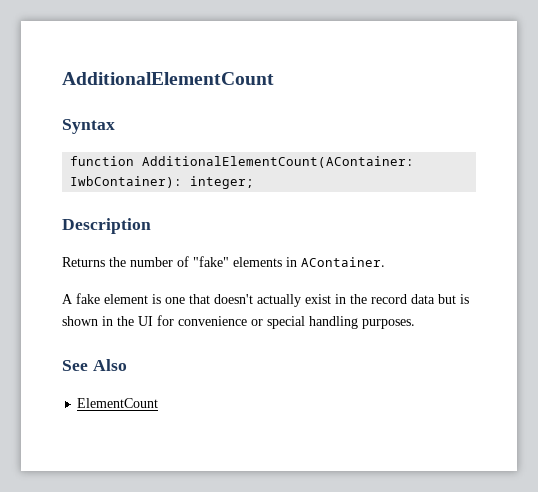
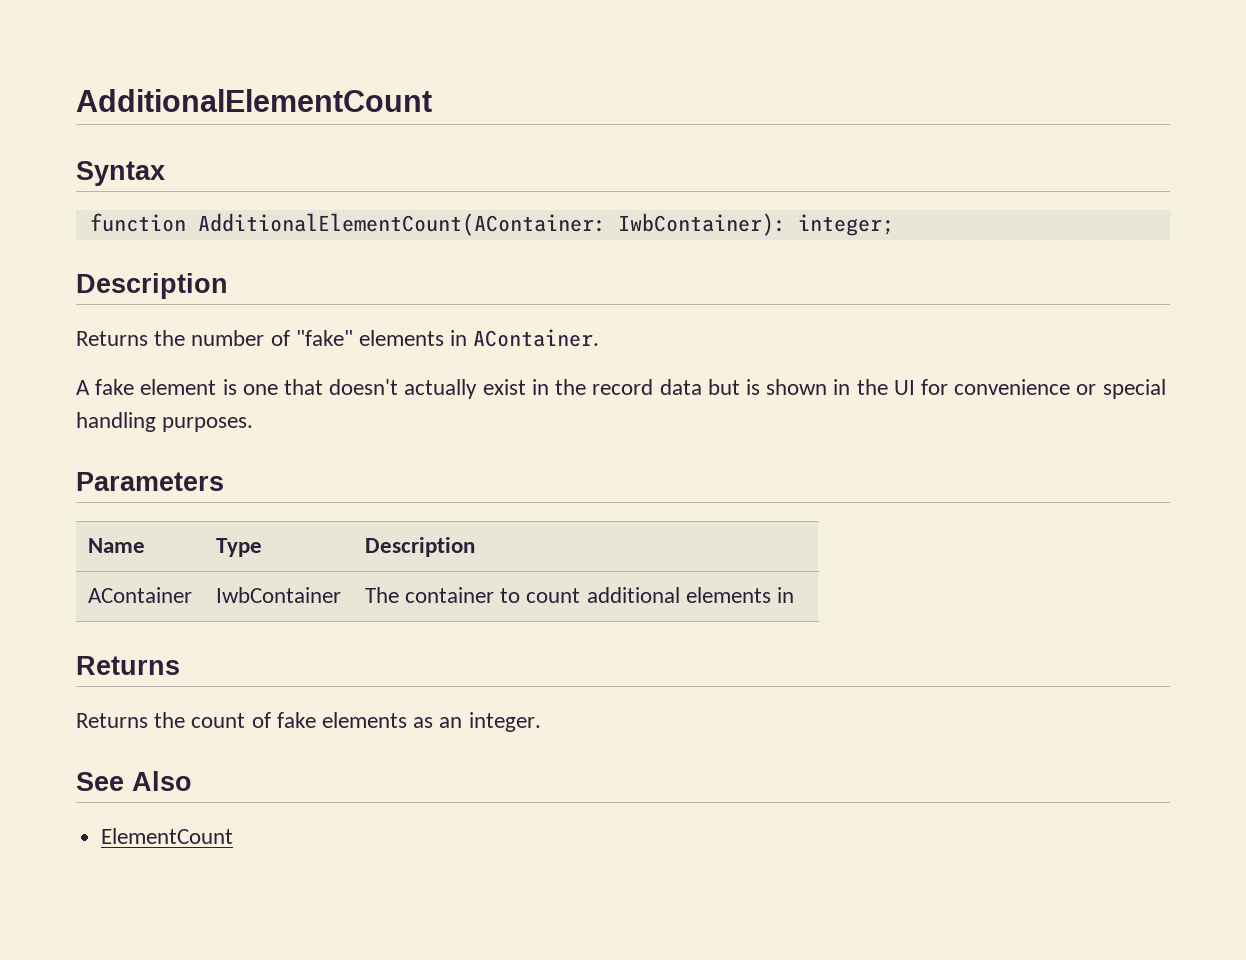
+ Parameters
+ Name | Type | Description
+ AContainer | IwbContainer | The container to count additional elements in
+ Returns
+ Returns the count of fake elements as an integer.

